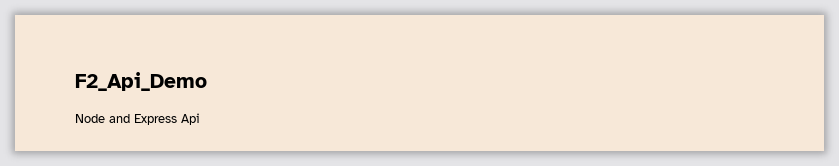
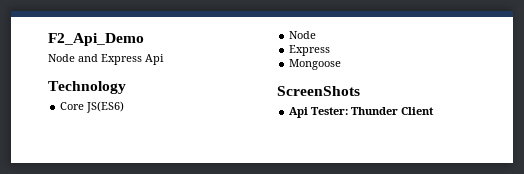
+ Technology
+ Core JS(ES6)
+ Node
+ Express
+ Mongoose
+ ScreenShots
+ Api Tester: Thunder Client

